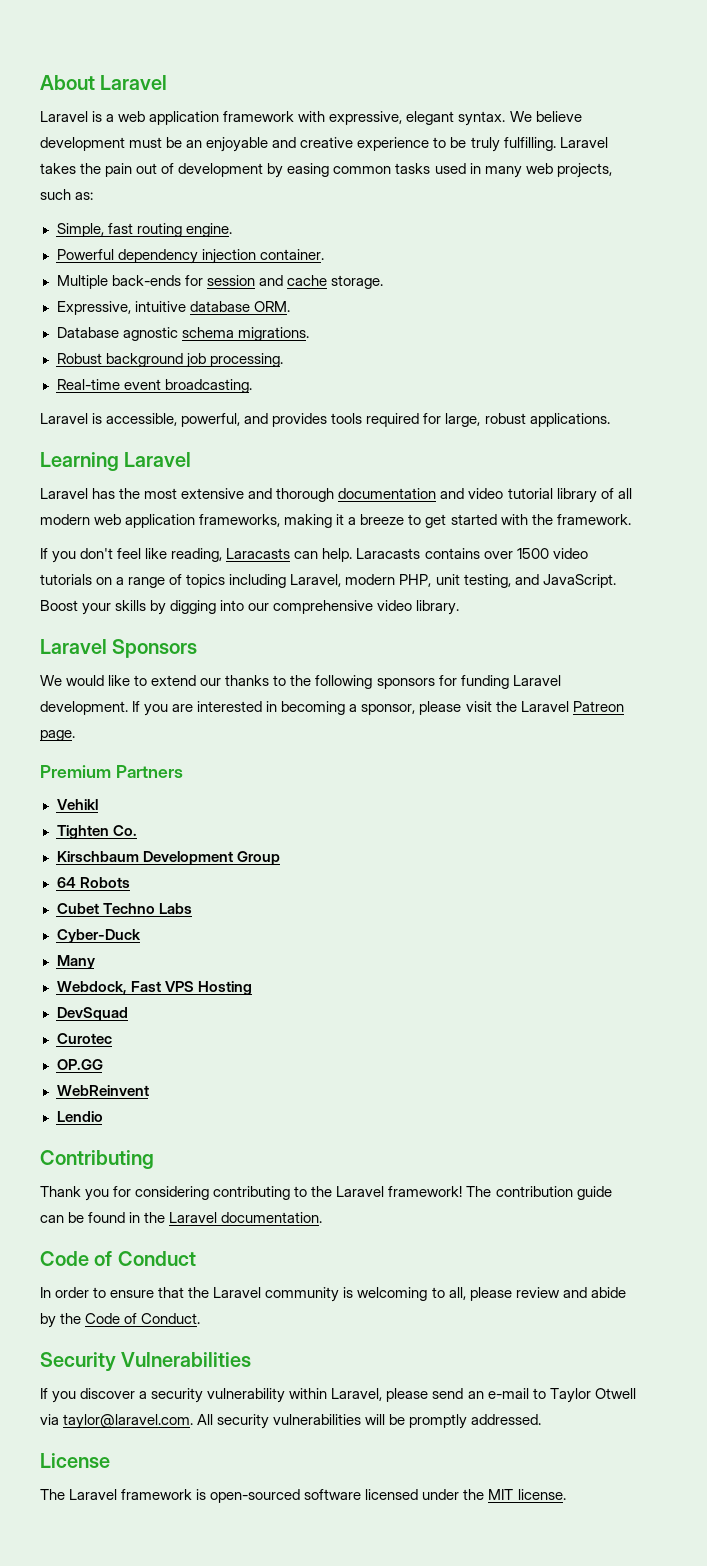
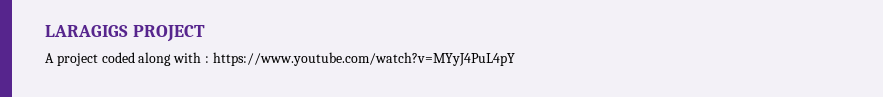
- About Laravel
- Laravel is a web application framework with expressive, elegant syntax. We believe development must be an enjoyable and creative experience to be truly fulfilling. Laravel takes the pain out of development by easing common tasks used in many web projects, such as:
- Simple, fast routing engine.
- Powerful dependency injection container.
- Multiple back-ends for session and cache storage.
- Expressive, intuitive database ORM.
- Database agnostic schema migrations.
- Robust background job processing.
- Real-time event broadcasting.
- Laravel is accessible, powerful, and provides tools required for large, robust applications.
- Learning Laravel
- Laravel has the most extensive and thorough documentation and video tutorial library of all modern web application frameworks, making it a breeze to get started with the framework.
- If you don't feel like reading, Laracasts can help. Laracasts contains over 1500 video tutorials on a range of topics including Laravel, modern PHP, unit testing, and JavaScript. Boost your skills by digging into our comprehensive video library.
- Laravel Sponsors
- We would like to extend our thanks to the following sponsors for funding Laravel development. If you are interested in becoming a sponsor, please visit the Laravel Patreon page.
- Premium Partners
- Vehikl
- Tighten Co.
- Kirschbaum Development Group
- 64 Robots
- Cubet Techno Labs
- Cyber-Duck
- Many
- Webdock, Fast VPS Hosting
- DevSquad
- Curotec
- OP.GG
- WebReinvent
- Lendio
- Contributing
- Thank you for considering contributing to the Laravel framework! The contribution guide can be found in the Laravel documentation.
- Code of Conduct
- In order to ensure that the Laravel community is welcoming to all, please review and abide by the Code of Conduct.
- Security Vulnerabilities
- If you discover a security vulnerability within Laravel, please send an e-mail to Taylor Otwell via taylor@laravel.com. All security vulnerabilities will be promptly addressed.
- License
- The Laravel framework is open-sourced software licensed under the MIT license.
+ LARAGIGS PROJECT
+ A project coded along with : https://www.youtube.com/watch?v=MYyJ4PuL4pY

